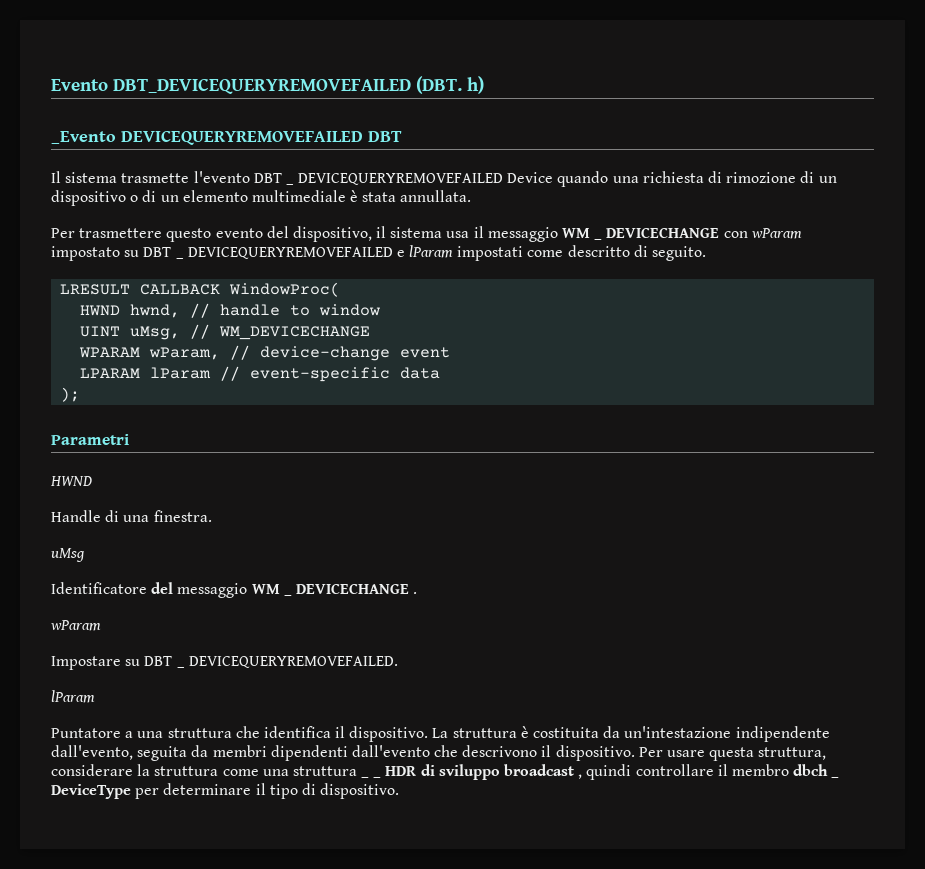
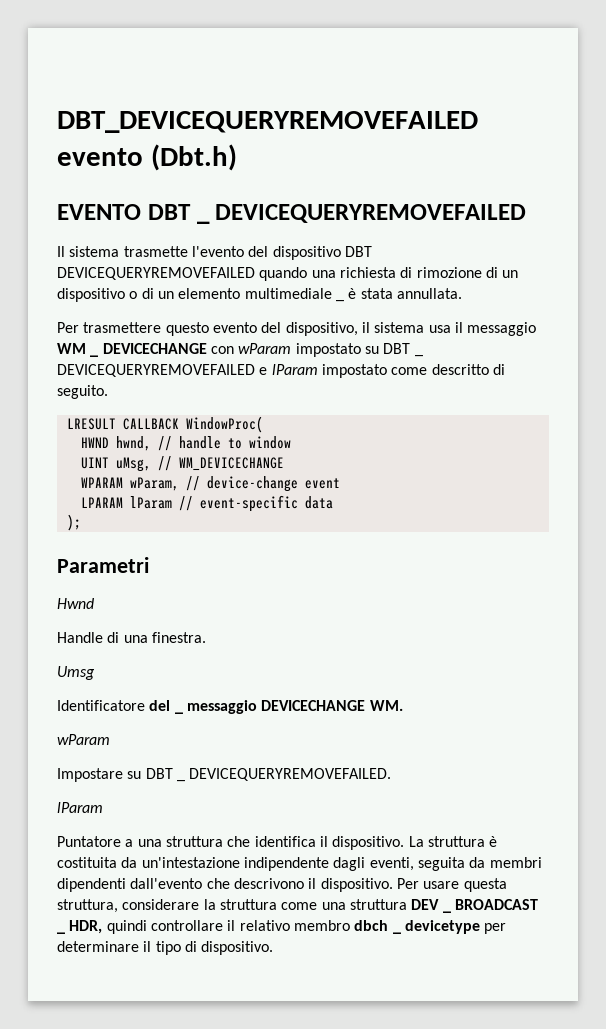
- Evento DBT_DEVICEQUERYREMOVEFAILED (DBT. h)
- _Evento DEVICEQUERYREMOVEFAILED DBT
+ DBT_DEVICEQUERYREMOVEFAILED evento (Dbt.h)
+ EVENTO DBT _ DEVICEQUERYREMOVEFAILED
- Il sistema trasmette l'evento DBT _ DEVICEQUERYREMOVEFAILED Device quando una richiesta di rimozione di un dispositivo o di un elemento multimediale è stata annullata.
+ Il sistema trasmette l'evento del dispositivo DBT DEVICEQUERYREMOVEFAILED quando una richiesta di rimozione di un dispositivo o di un elemento multimediale _ è stata annullata.
- Per trasmettere questo evento del dispositivo, il sistema usa il messaggio WM _ DEVICECHANGE con wParam impostato su DBT _ DEVICEQUERYREMOVEFAILED e lParam impostati come descritto di seguito.
+ Per trasmettere questo evento del dispositivo, il sistema usa il messaggio WM _ DEVICECHANGE con wParam impostato su DBT _ DEVICEQUERYREMOVEFAILED e lParam impostato come descritto di seguito.
  Parametri
- HWND
+ Hwnd
- uMsg
+ Umsg
- Identificatore del messaggio WM _ DEVICECHANGE .
+ Identificatore del _ messaggio DEVICECHANGE WM.
- La struttura è costituita da un'intestazione indipendente dall'evento, seguita da membri dipendenti dall'evento che descrivono il dispositivo.
+ La struttura è costituita da un'intestazione indipendente dagli eventi, seguita da membri dipendenti dall'evento che descrivono il dispositivo.
- Per usare questa struttura, considerare la struttura come una struttura _ _ HDR di sviluppo broadcast , quindi controllare il membro dbch _ DeviceType per determinare il tipo di dispositivo.
+ Per usare questa struttura, considerare la struttura come una struttura DEV _ BROADCAST _ HDR, quindi controllare il relativo membro dbch _ devicetype per determinare il tipo di dispositivo.

